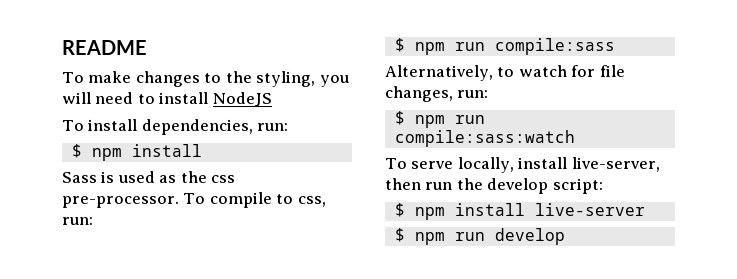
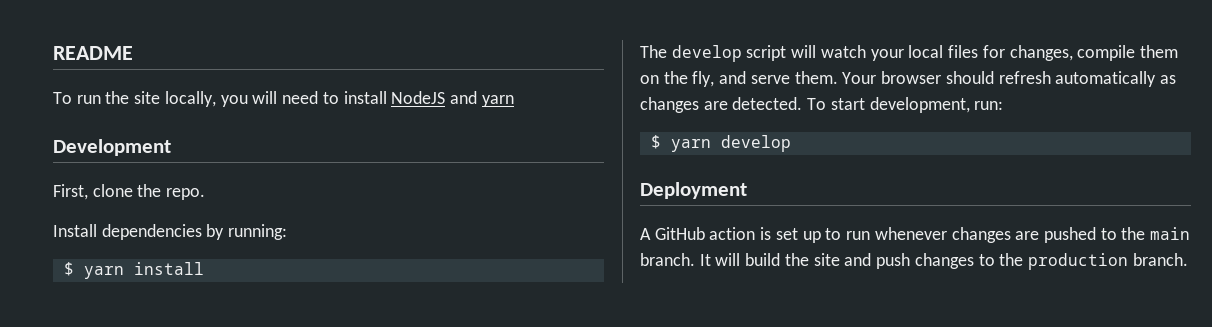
- To make changes to the styling, you will need to install NodeJS
- To install dependencies, run:
- $ npm install
- Sass is used as the css pre-processor. To compile to css, run:
- $ npm run compile:sass
- Alternatively, to watch for file changes, run:
- $ npm run compile:sass:watch
- To serve locally, install live-server, then run the develop script:
- $ npm install live-server
- $ npm run develop
+ To run the site locally, you will need to install NodeJS and yarn
+ Development
+ First, clone the repo.
+ Install dependencies by running:
+ $ yarn install
+ The develop script will watch your local files for changes, compile them on the fly, and serve them. Your browser should refresh automatically as changes are detected. To start development, run:
+ $ yarn develop
+ Deployment
+ A GitHub action is set up to run whenever changes are pushed to the main branch. It will build the site and push changes to the production branch.

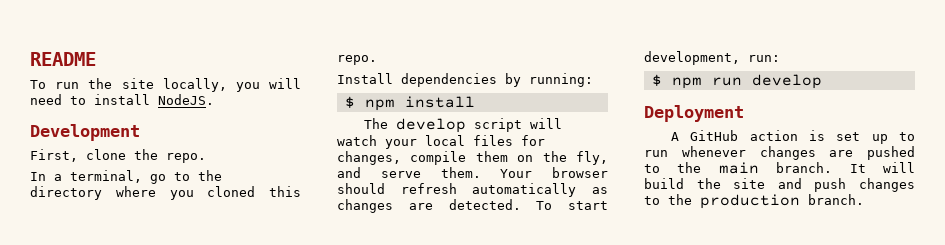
- To run the site locally, you will need to install NodeJS and yarn
+ To run the site locally, you will need to install NodeJS.
+ In a terminal, go to the directory where you cloned this repo.
- $ yarn install
+ $ npm install
- $ yarn develop
+ $ npm run develop

